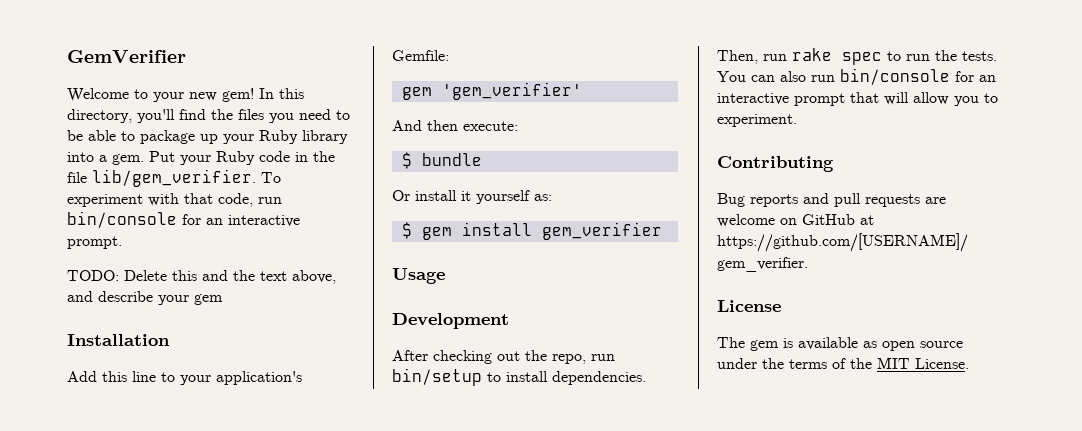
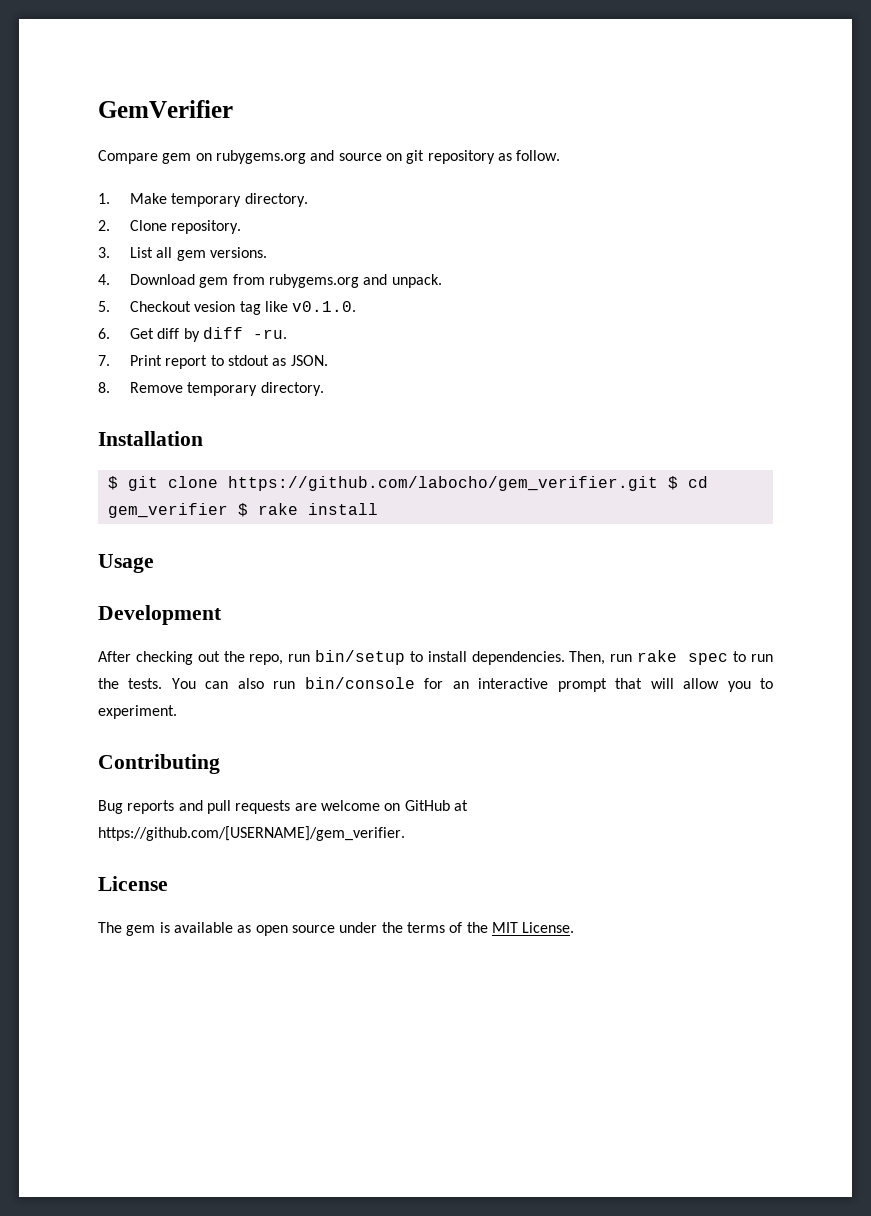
- Welcome to your new gem! In this directory, you'll find the files you need to be able to package up your Ruby library into a gem. Put your Ruby code in the file lib/gem_verifier. To experiment with that code, run bin/console for an interactive prompt.
- TODO: Delete this and the text above, and describe your gem
+ Compare gem on rubygems.org and source on git repository as follow.
+ 1. Make temporary directory.
+ 2. Clone repository.
+ 3. List all gem versions.
+ 4. Download gem from rubygems.org and unpack.
+ 5. Checkout vesion tag like v0.1.0.
+ 6. Get diff by diff -ru.
+ 7. Print report to stdout as JSON.
+ 8. Remove temporary directory.
  Installation
- Add this line to your application's Gemfile:
- gem 'gem_verifier'
- And then execute:
- $ bundle
- Or install it yourself as:
- $ gem install gem_verifier
+ $ git clone https://github.com/labocho/gem_verifier.git $ cd gem_verifier $ rake install

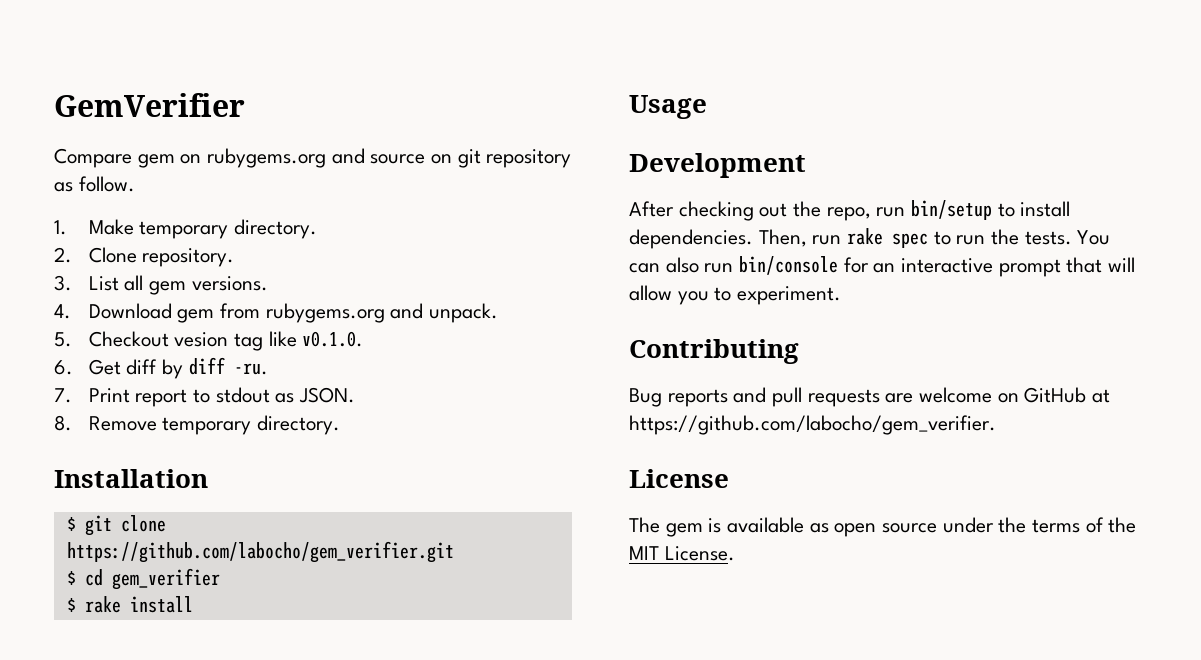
- $ git clone https://github.com/labocho/gem_verifier.git $ cd gem_verifier $ rake install
+ $ git clone https://github.com/labocho/gem_verifier.git
+ $ cd gem_verifier
+ $ rake install
- Bug reports and pull requests are welcome on GitHub at https://github.com/[USERNAME]/gem_verifier.
+ Bug reports and pull requests are welcome on GitHub at https://github.com/labocho/gem_verifier.

